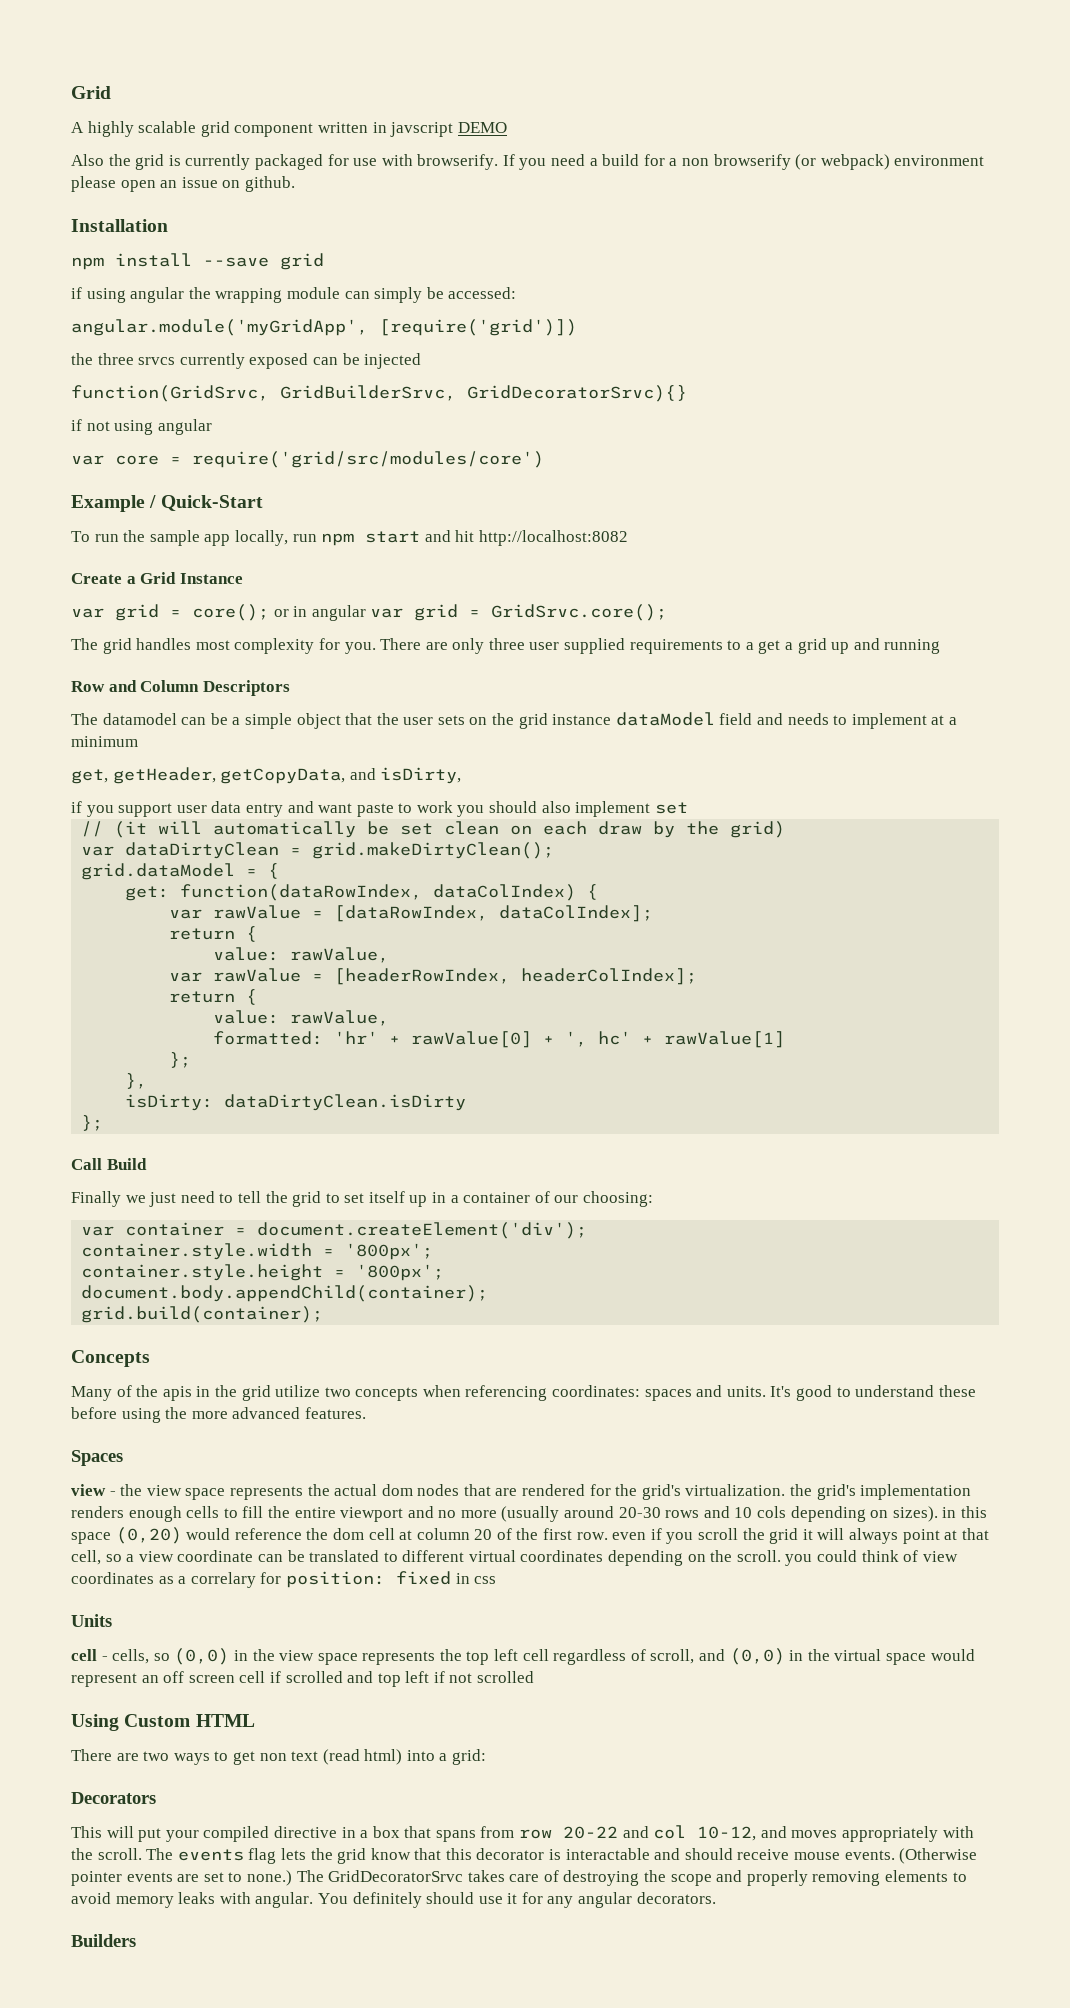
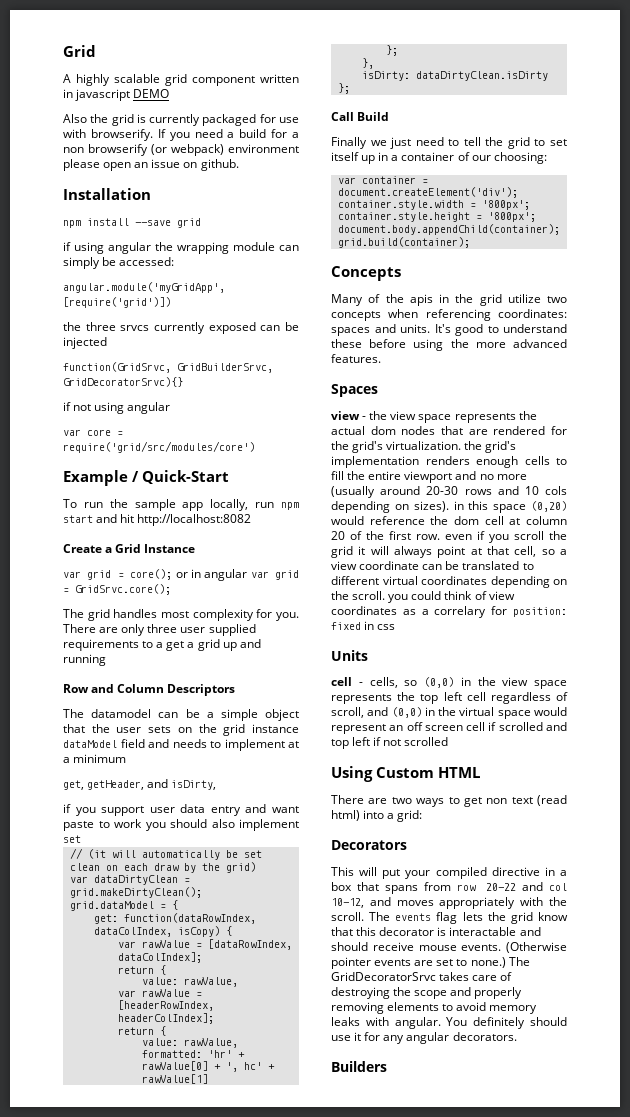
- A highly scalable grid component written in javscript DEMO
+ A highly scalable grid component written in javascript DEMO
- get, getHeader, getCopyData, and isDirty,
+ get, getHeader, and isDirty,
- get: function(dataRowIndex, dataColIndex) {
+ get: function(dataRowIndex, dataColIndex, isCopy) {

